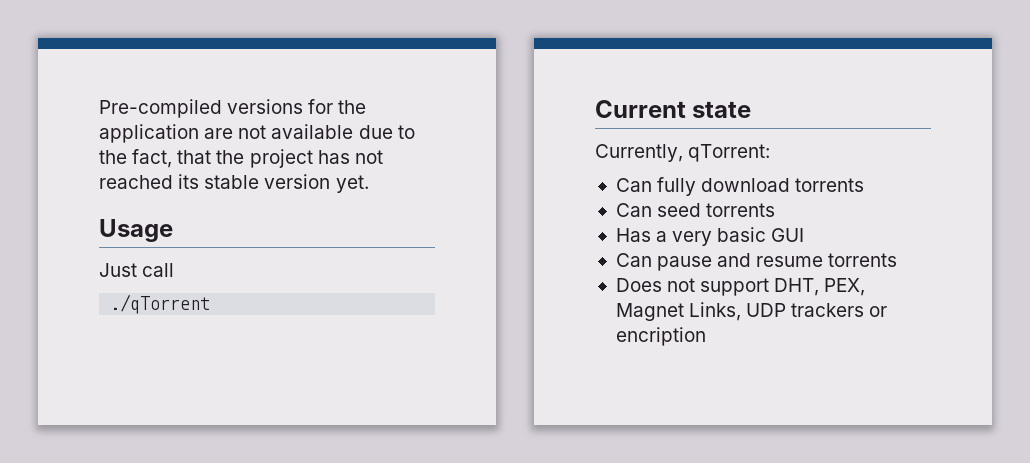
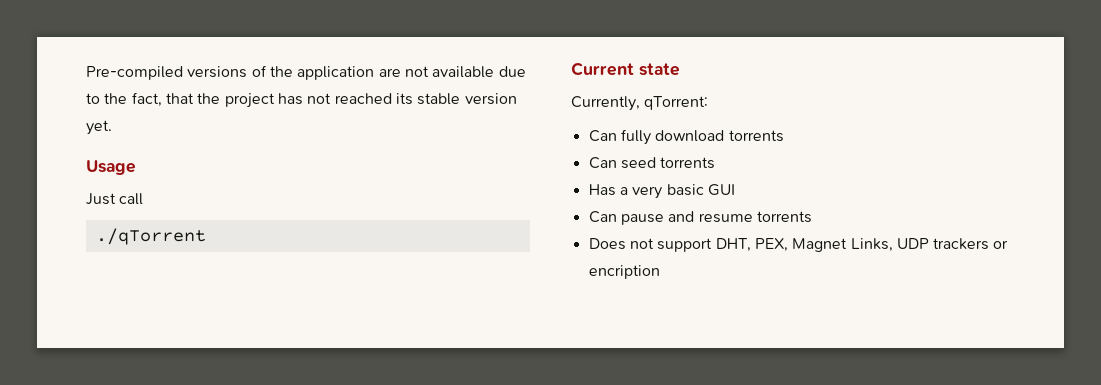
- Pre-compiled versions for the application are not available due to the fact, that the project has not reached its stable version yet.
+ Pre-compiled versions of the application are not available due to the fact, that the project has not reached its stable version yet.

